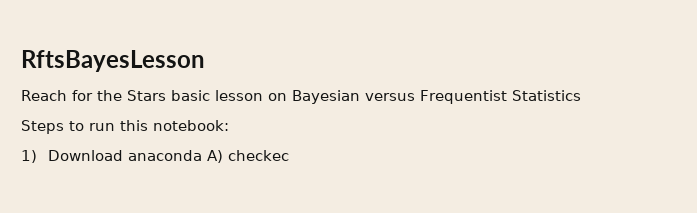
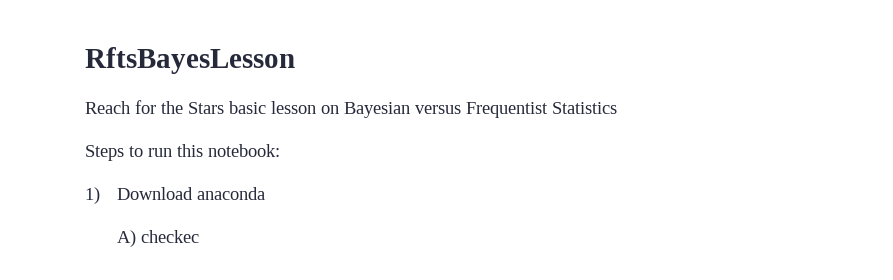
- 1) Download anaconda A) checkec
+ 1) Download anaconda
+ A) checkec

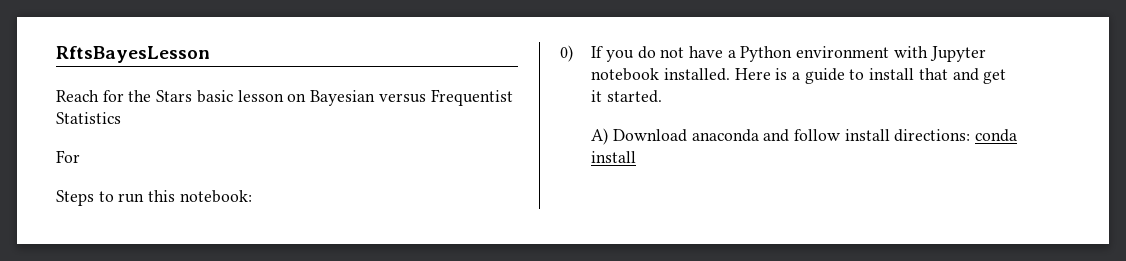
+ For
- 1) Download anaconda
- A) checkec
+ 0) If you do not have a Python environment with Jupyter notebook installed. Here is a guide to install that and get it started.
+ A) Download anaconda and follow install directions: conda install

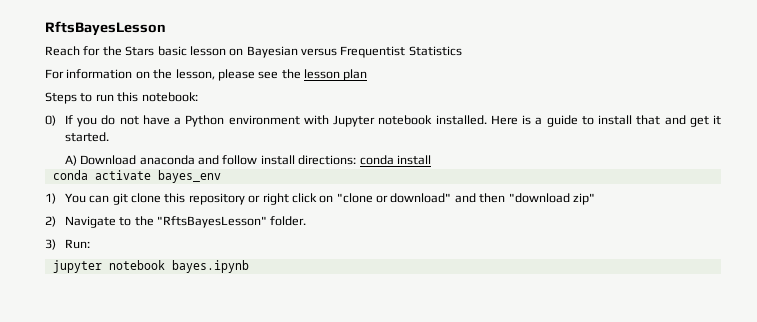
- For
+ For information on the lesson, please see the lesson plan
+ conda activate bayes_env
+ 1) You can git clone this repository or right click on "clone or download" and then "download zip"
+ 2) Navigate to the "RftsBayesLesson" folder.
+ 3) Run:
+ jupyter notebook bayes.ipynb

